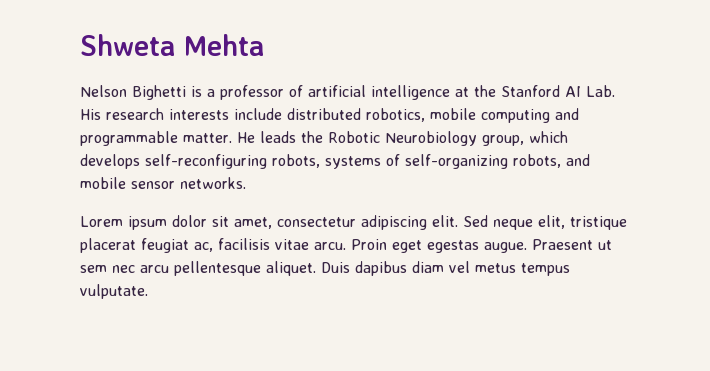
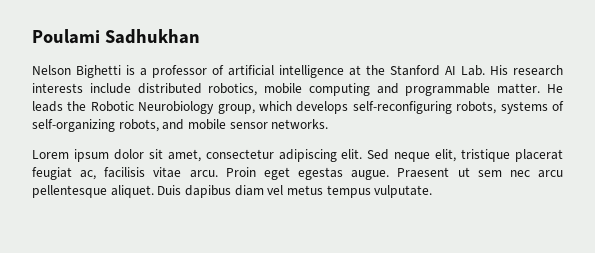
- Shweta Mehta
+ Poulami Sadhukhan

